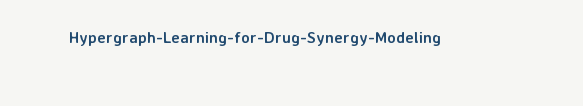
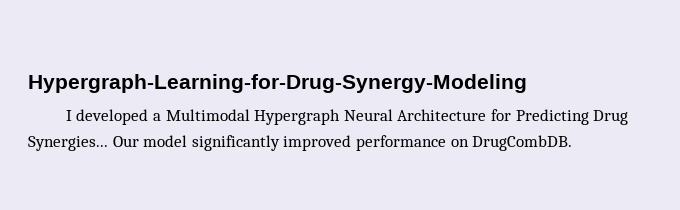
+ I developed a Multimodal Hypergraph Neural Architecture for Predicting Drug Synergies... Our model significantly improved performance on DrugCombDB.

